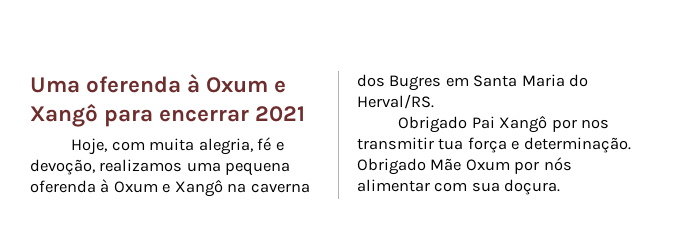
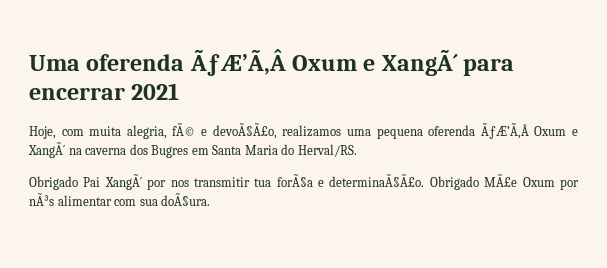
- Uma oferenda à Oxum e Xangô para encerrar 2021
+ Uma oferenda ÃƒÆ’Ã‚Â Oxum e XangÃ´ para encerrar 2021
- Hoje, com muita alegria, fé e devoção, realizamos uma pequena oferenda à Oxum e Xangô na caverna dos Bugres em Santa Maria do Herval/RS.
+ Hoje, com muita alegria, fÃ© e devoÃ§Ã£o, realizamos uma pequena oferenda ÃƒÆ’Ã‚Â Oxum e XangÃ´ na caverna dos Bugres em Santa Maria do Herval/RS.
- Obrigado Pai Xangô por nos transmitir tua força e determinação. Obrigado Mãe Oxum por nós alimentar com sua doçura.
+ Obrigado Pai XangÃ´ por nos transmitir tua forÃ§a e determinaÃ§Ã£o. Obrigado MÃ£e Oxum por nÃ³s alimentar com sua doÃ§ura.

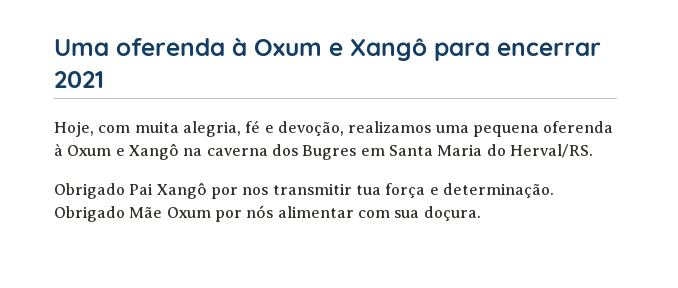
- Uma oferenda ÃƒÆ’Ã‚Â Oxum e XangÃ´ para encerrar 2021
+ Uma oferenda à Oxum e Xangô para encerrar 2021
- Hoje, com muita alegria, fÃ© e devoÃ§Ã£o, realizamos uma pequena oferenda ÃƒÆ’Ã‚Â Oxum e XangÃ´ na caverna dos Bugres em Santa Maria do Herval/RS.
+ Hoje, com muita alegria, fé e devoção, realizamos uma pequena oferenda à Oxum e Xangô na caverna dos Bugres em Santa Maria do Herval/RS.
- Obrigado Pai XangÃ´ por nos transmitir tua forÃ§a e determinaÃ§Ã£o. Obrigado MÃ£e Oxum por nÃ³s alimentar com sua doÃ§ura.
+ Obrigado Pai Xangô por nos transmitir tua força e determinação. Obrigado Mãe Oxum por nós alimentar com sua doçura.

